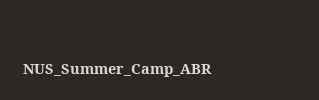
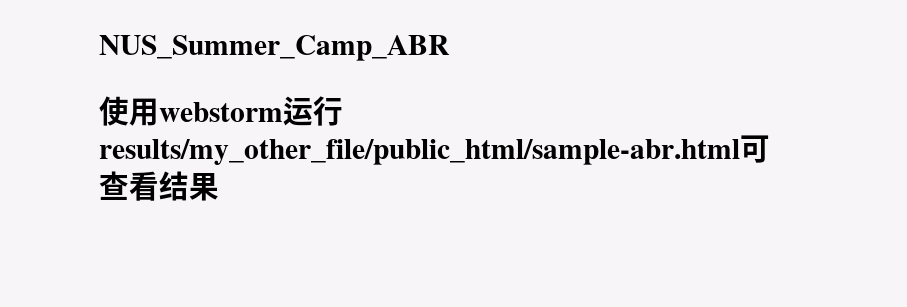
+ 使用webstorm运行results/my_other_file/public_html/sample-abr.html可查看结果

